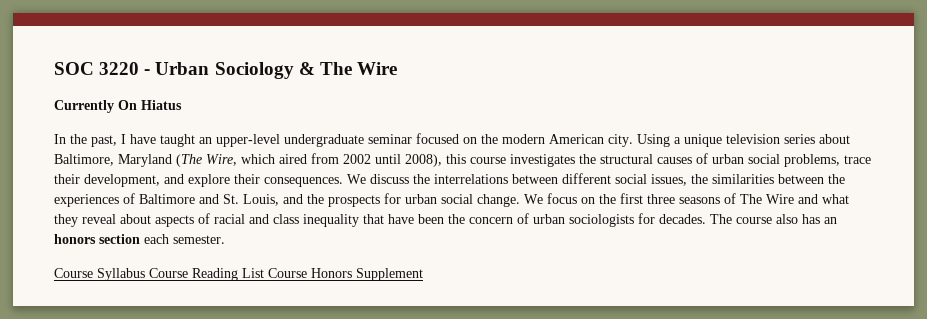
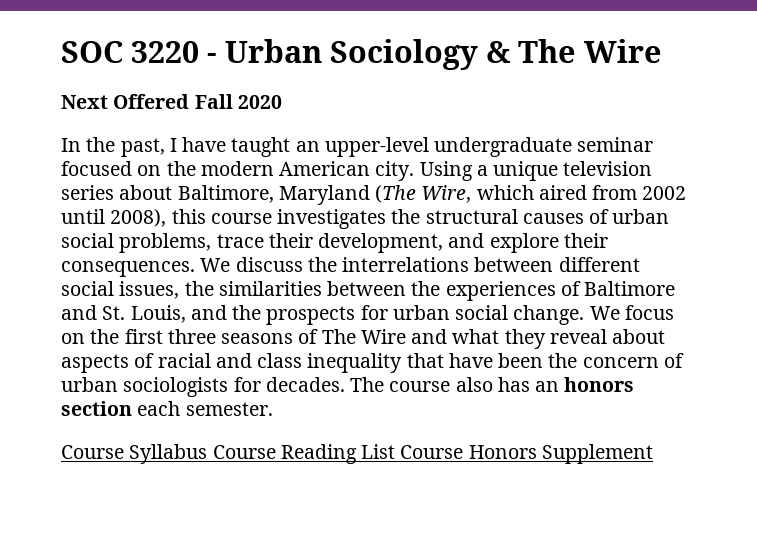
- Currently On Hiatus
+ Next Offered Fall 2020

